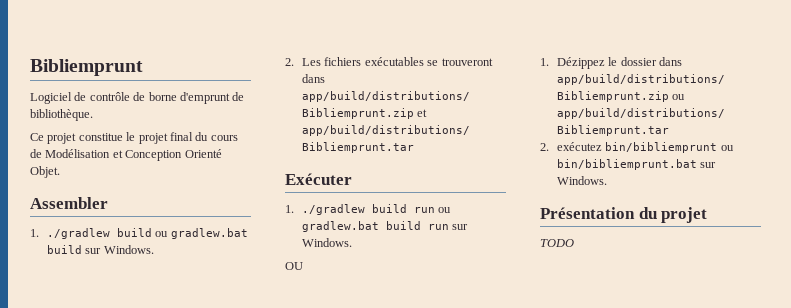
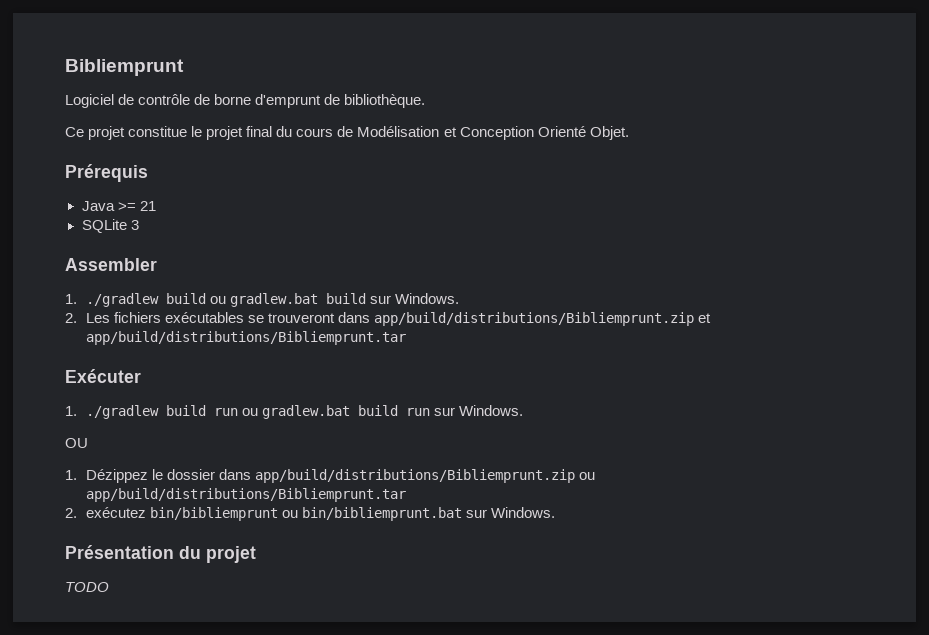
+ Prérequis
+ Java >= 21
+ SQLite 3

